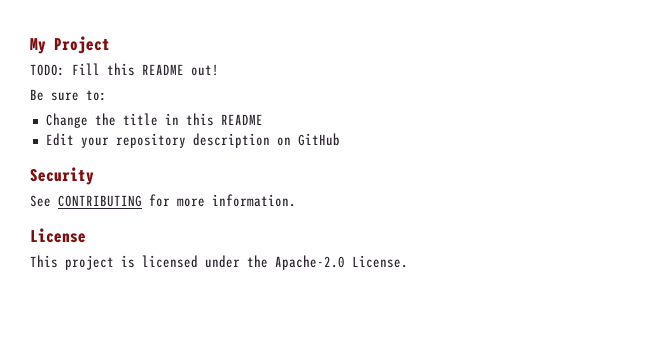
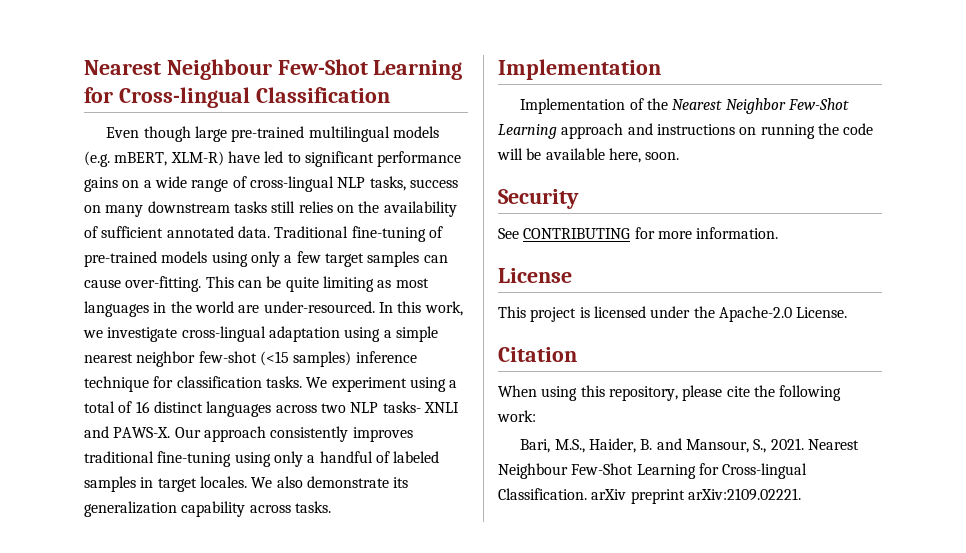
- My Project
- TODO: Fill this README out!
- Be sure to:
- Change the title in this README
- Edit your repository description on GitHub
+ Nearest Neighbour Few-Shot Learning for Cross-lingual Classification
+ Even though large pre-trained multilingual models (e.g. mBERT, XLM-R) have led to significant performance gains on a wide range of cross-lingual NLP tasks, success on many downstream tasks still relies on the availability of sufficient annotated data. Traditional fine-tuning of pre-trained models using only a few target samples can cause over-fitting. This can be quite limiting as most languages in the world are under-resourced. In this work, we investigate cross-lingual adaptation using a simple nearest neighbor few-shot (<15 samples) inference technique for classification tasks. We experiment using a total of 16 distinct languages across two NLP tasks- XNLI and PAWS-X. Our approach consistently improves traditional fine-tuning using only a handful of labeled samples in target locales. We also demonstrate its generalization capability across tasks.
+ Implementation
+ Implementation of the Nearest Neighbor Few-Shot Learning approach and instructions on running the code will be available here, soon.
+ Citation
+ When using this repository, please cite the following work:
+ Bari, M.S., Haider, B. and Mansour, S., 2021. Nearest Neighbour Few-Shot Learning for Cross-lingual Classification. arXiv preprint arXiv:2109.02221.

